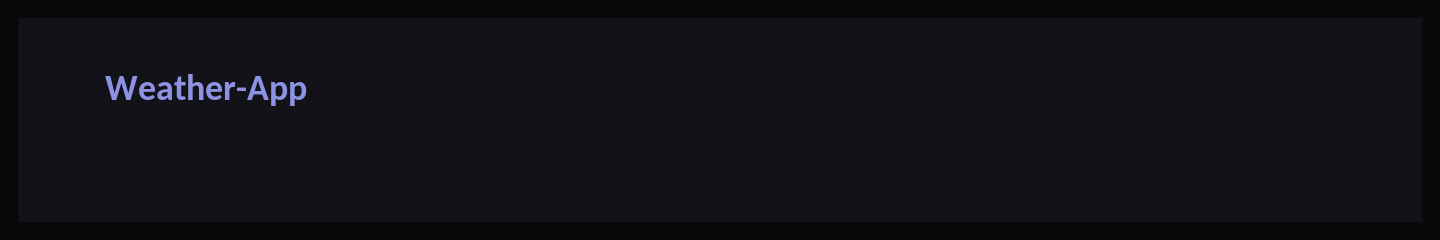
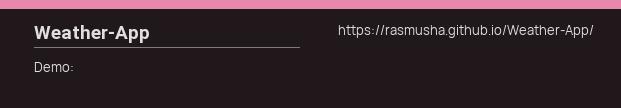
+ Demo: https://rasmusha.github.io/Weather-App/

